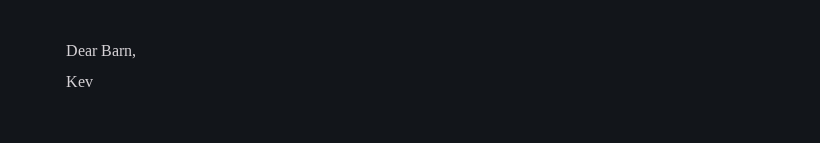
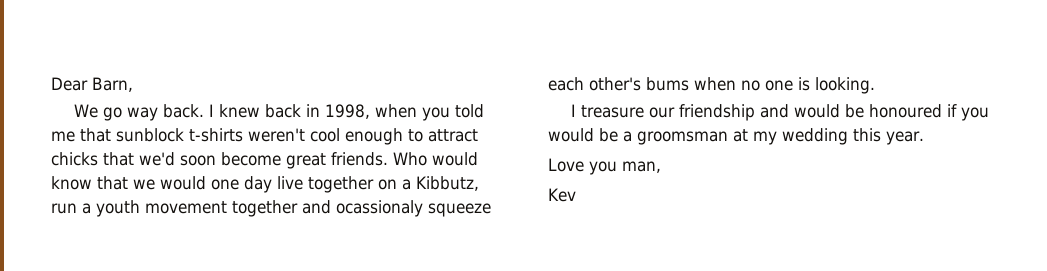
+ We go way back. I knew back in 1998, when you told me that sunblock t-shirts weren't cool enough to attract chicks that we'd soon become great friends. Who would know that we would one day live together on a Kibbutz, run a youth movement together and ocassionaly squeeze each other's bums when no one is looking.
+ I treasure our friendship and would be honoured if you would be a groomsman at my wedding this year.
+ Love you man,

